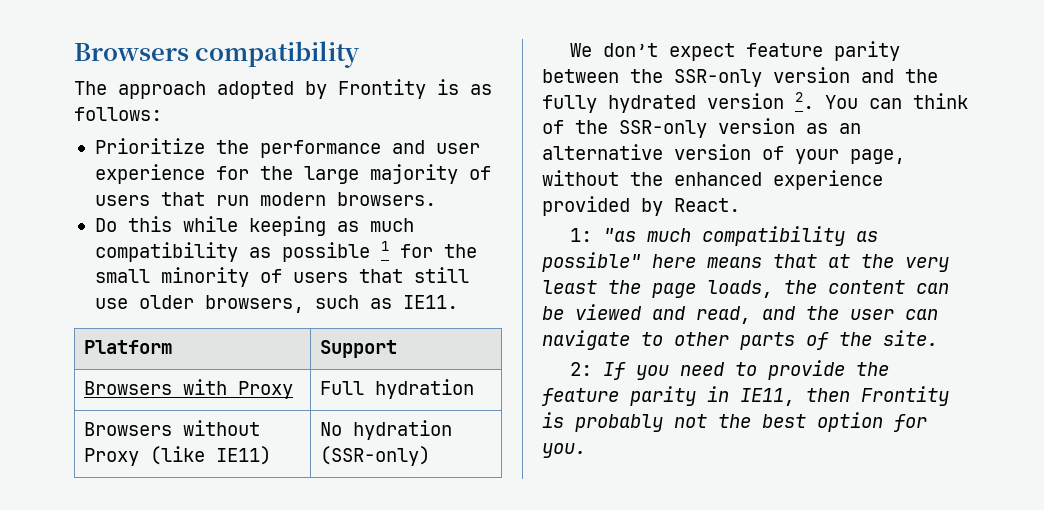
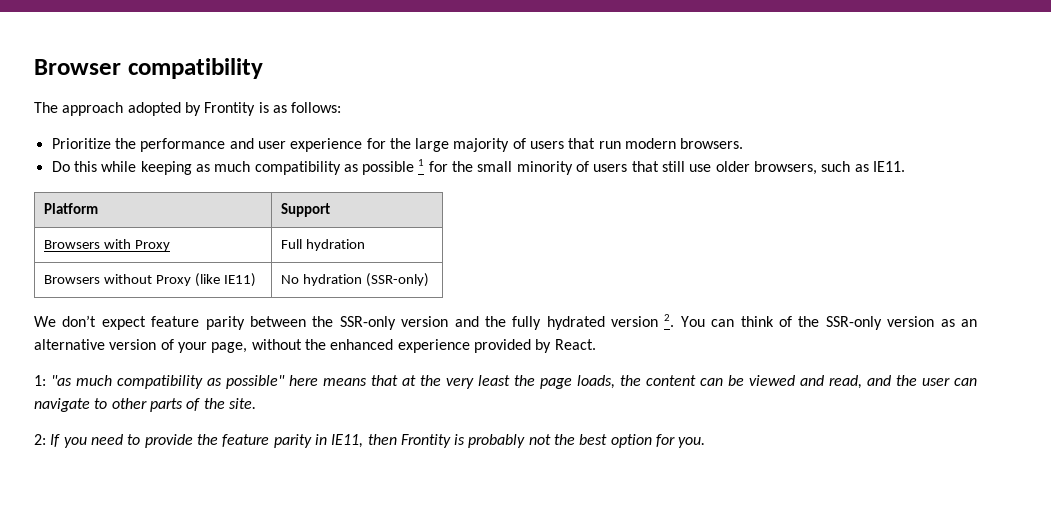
- Browsers compatibility
+ Browser compatibility

